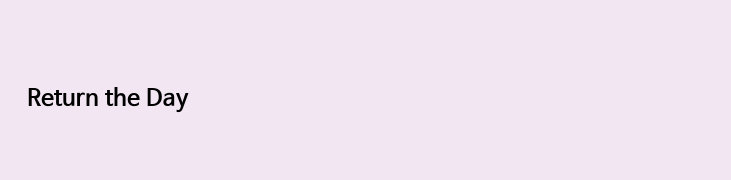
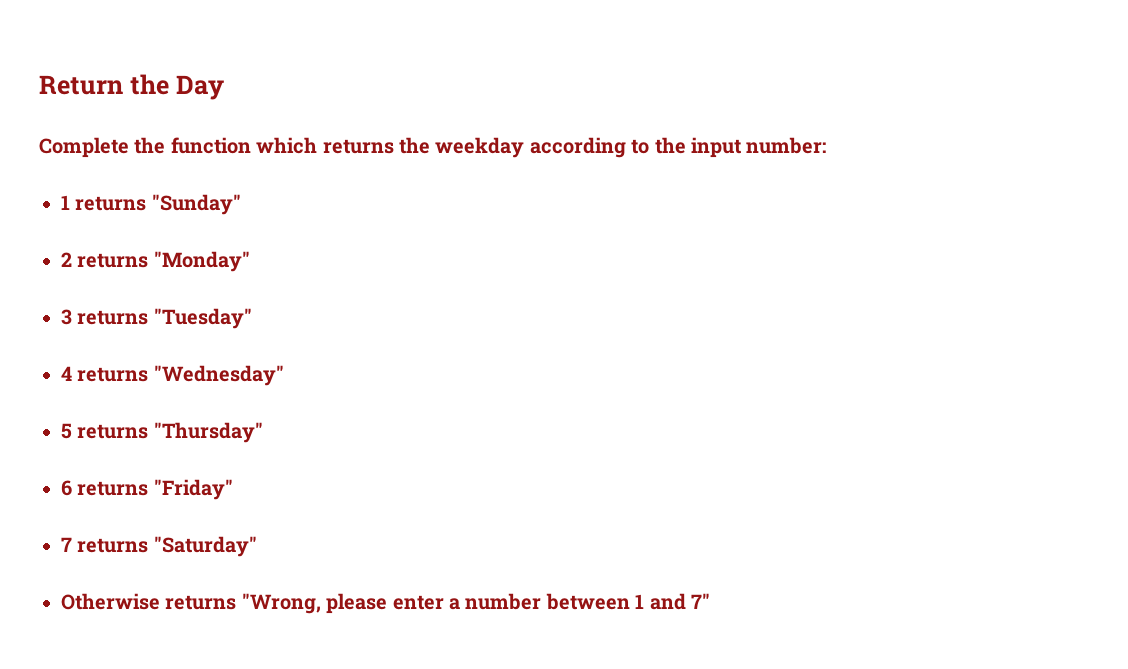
+ Complete the function which returns the weekday according to the input number:
+ 1 returns "Sunday"
+ 2 returns "Monday"
+ 3 returns "Tuesday"
+ 4 returns "Wednesday"
+ 5 returns "Thursday"
+ 6 returns "Friday"
+ 7 returns "Saturday"
+ Otherwise returns "Wrong, please enter a number between 1 and 7"

